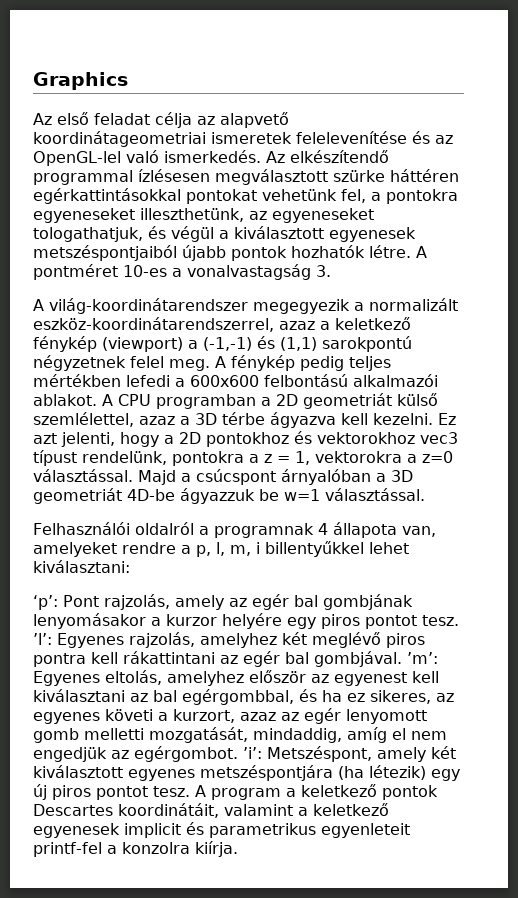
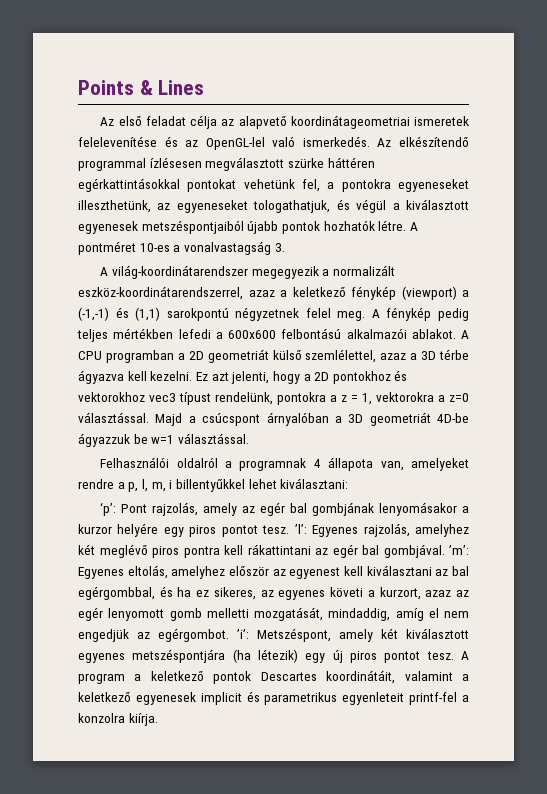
- Graphics
+ Points & Lines

